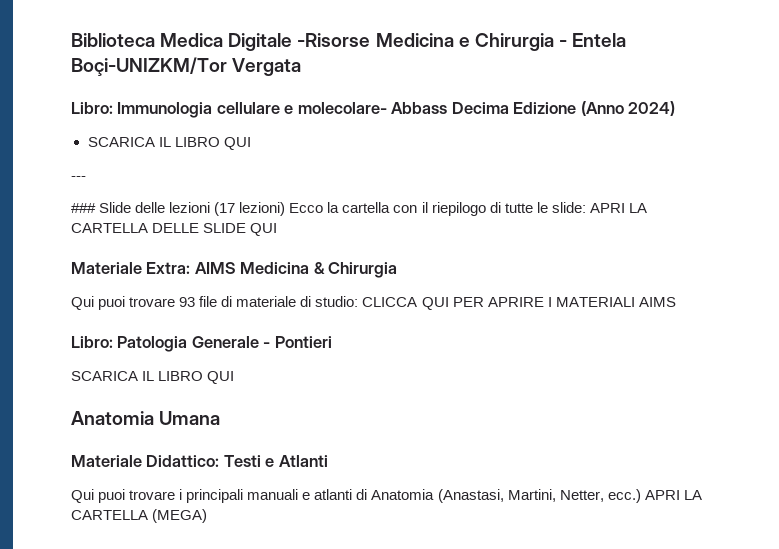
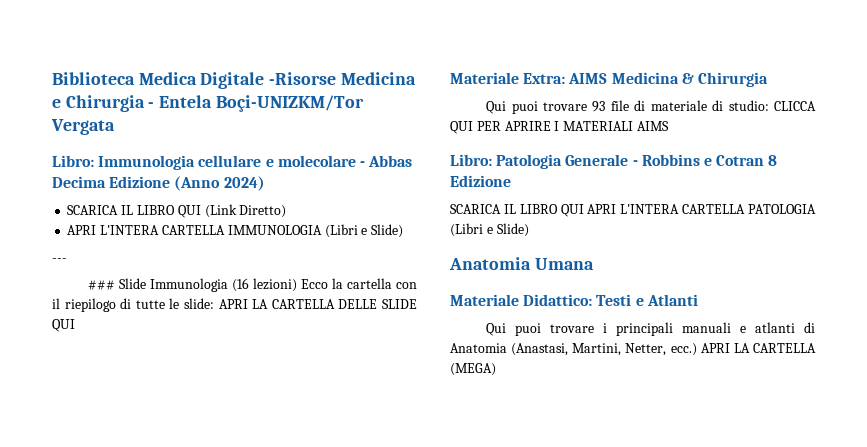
- Libro: Immunologia cellulare e molecolare- Abbass Decima Edizione (Anno 2024)
- SCARICA IL LIBRO QUI
+ Libro: Immunologia cellulare e molecolare - Abbas Decima Edizione (Anno 2024)
+ SCARICA IL LIBRO QUI (Link Diretto)
+ APRI L'INTERA CARTELLA IMMUNOLOGIA (Libri e Slide)
- ### Slide delle lezioni (17 lezioni) Ecco la cartella con il riepilogo di tutte le slide: APRI LA CARTELLA DELLE SLIDE QUI
+ ### Slide Immunologia (16 lezioni) Ecco la cartella con il riepilogo di tutte le slide: APRI LA CARTELLA DELLE SLIDE QUI
- Libro: Patologia Generale - Pontieri
- SCARICA IL LIBRO QUI
+ Libro: Patologia Generale - Robbins e Cotran 8 Edizione
+ SCARICA IL LIBRO QUI APRI L'INTERA CARTELLA PATOLOGIA (Libri e Slide)

